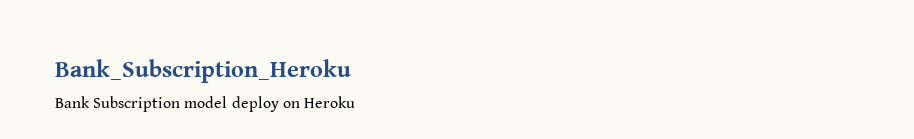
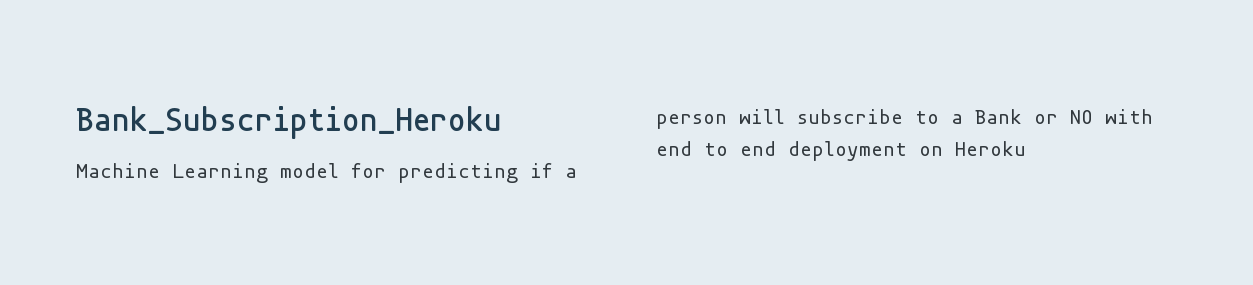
- Bank Subscription model deploy on Heroku
+ Machine Learning model for predicting if a person will subscribe to a Bank or NO with end to end deployment on Heroku

